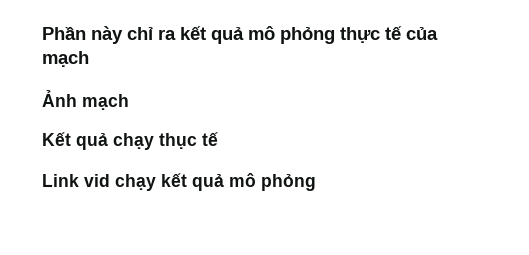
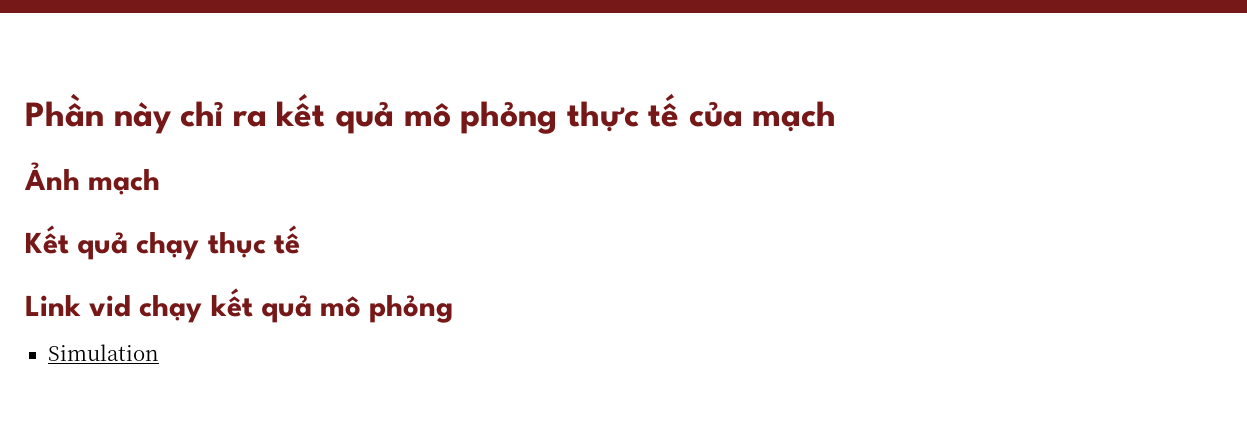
+ Simulation

